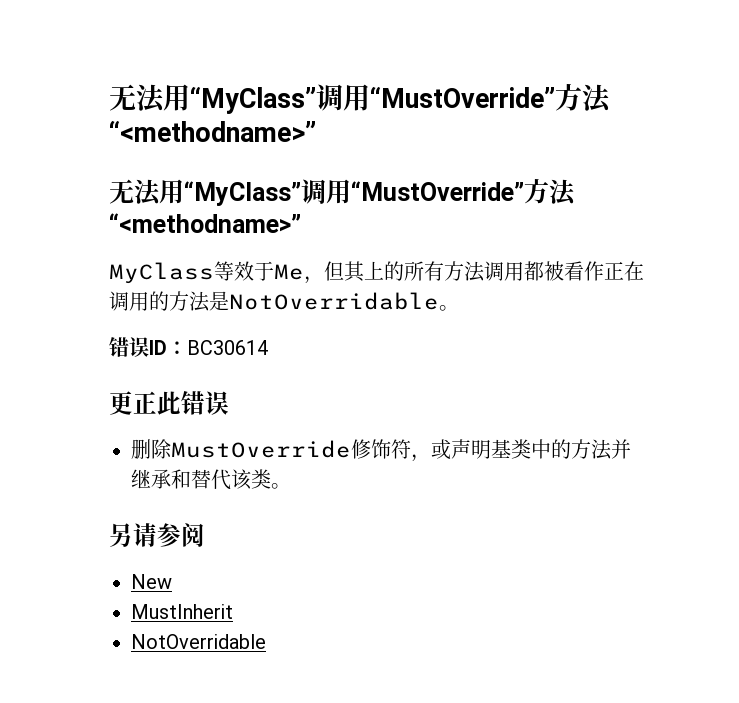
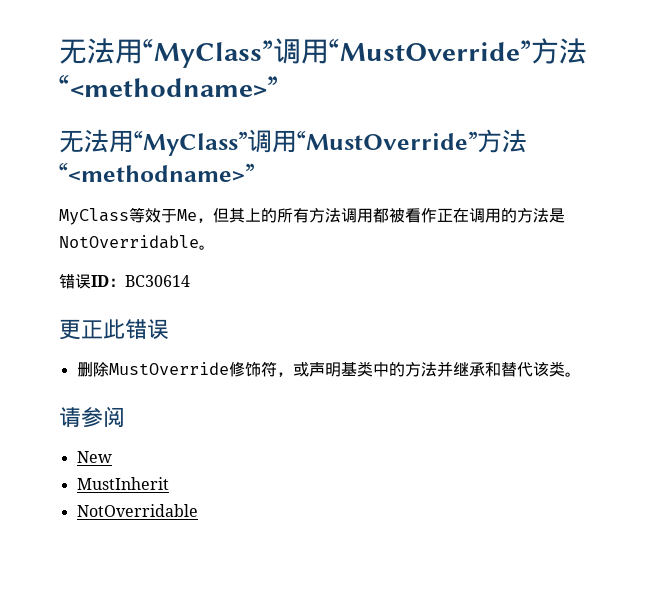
- 另请参阅
+ 请参阅

